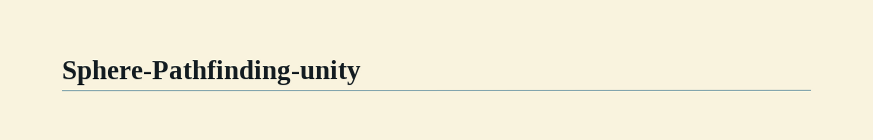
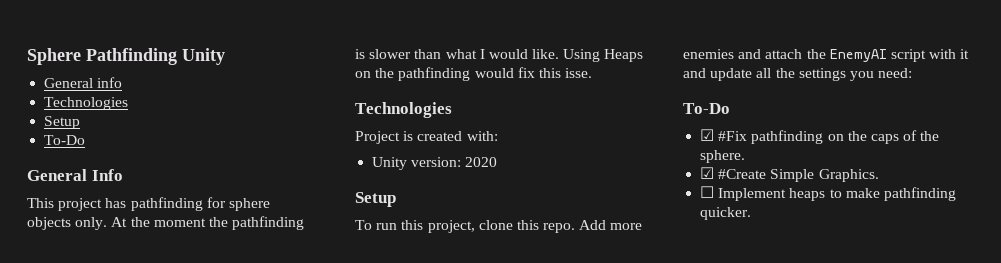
- Sphere-Pathfinding-unity
+ Sphere Pathfinding Unity
+ General info
+ Technologies
+ Setup
+ To-Do
+ General Info
+ This project has pathfinding for sphere objects only. At the moment the pathfinding is slower than what I would like. Using Heaps on the pathfinding would fix this isse.
+ Technologies
+ Project is created with:
+ Unity version: 2020
+ Setup
+ To run this project, clone this repo. Add more enemies and attach the EnemyAI script with it and update all the settings you need:
+ To-Do
+ ☑ #Fix pathfinding on the caps of the sphere.
+ ☑ #Create Simple Graphics.
+ ☐ Implement heaps to make pathfinding quicker.

